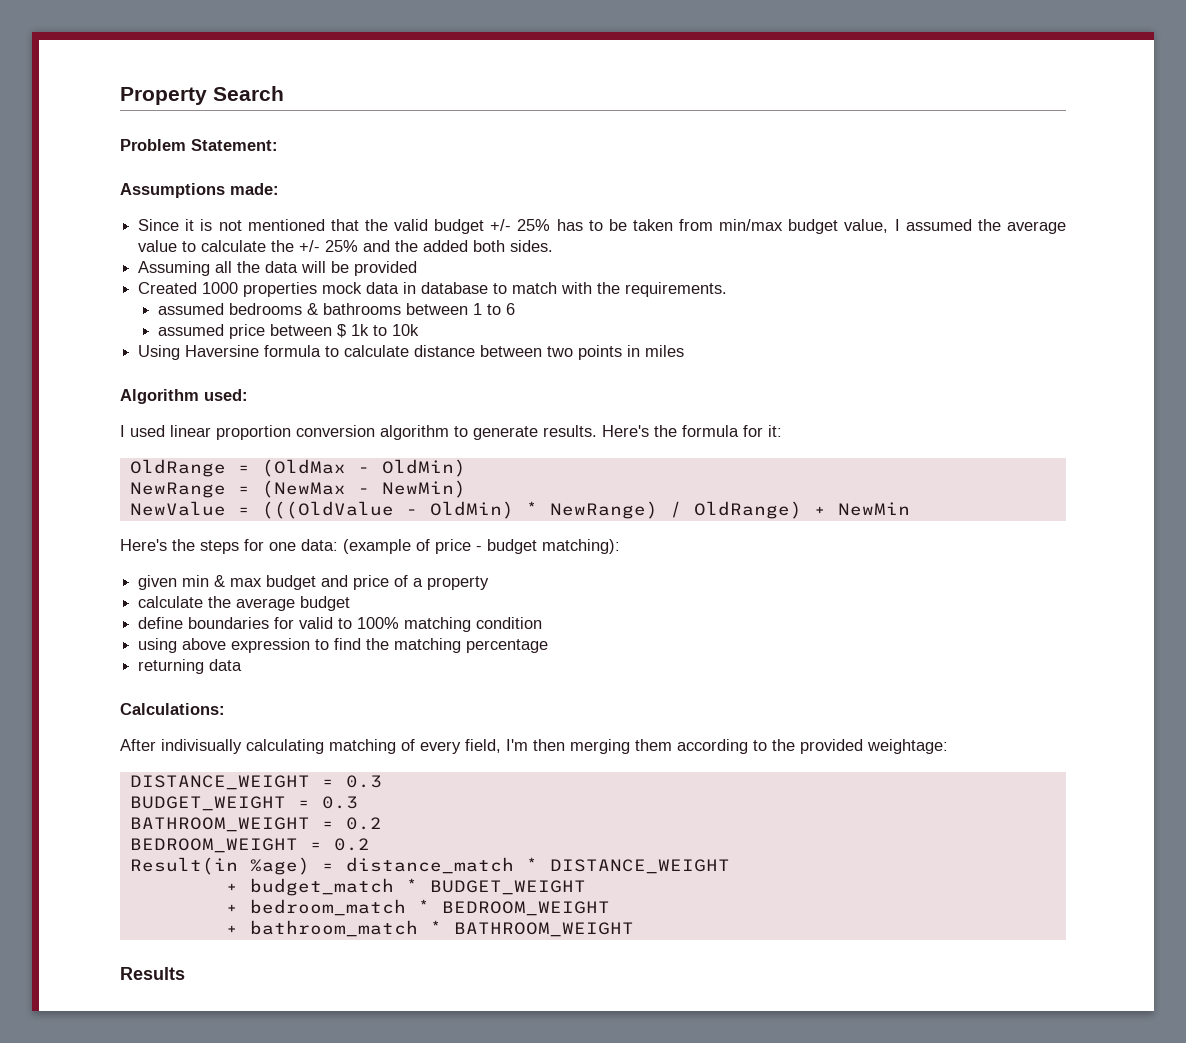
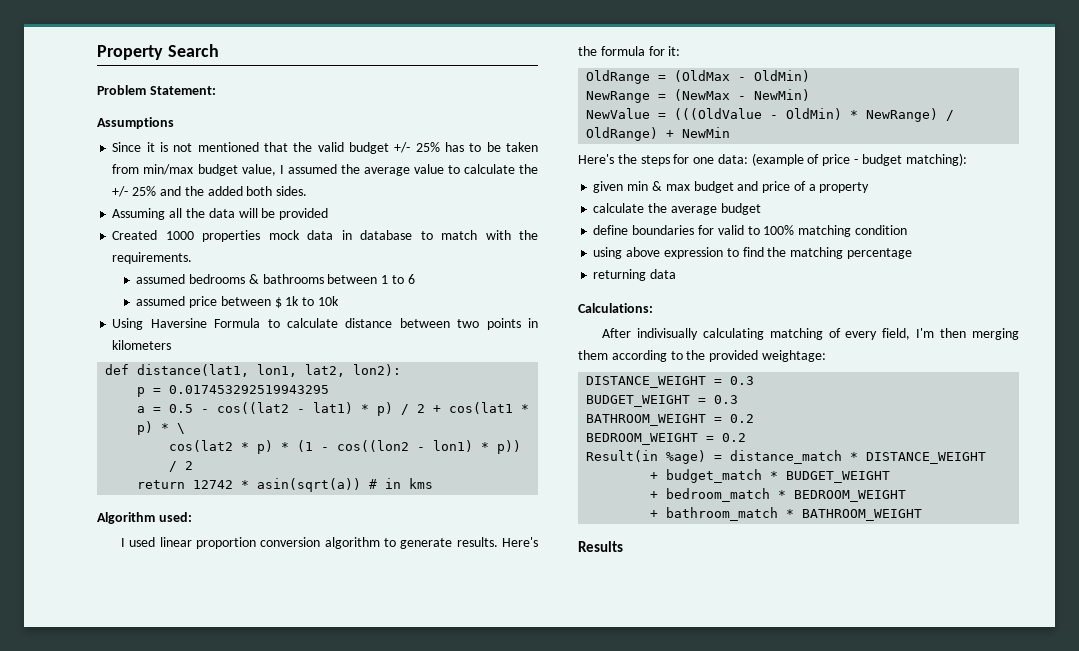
- Assumptions made:
+ Assumptions
- Using Haversine formula to calculate distance between two points in miles
+ Using Haversine Formula to calculate distance between two points in kilometers
+ def distance(lat1, lon1, lat2, lon2):
+ p = 0.017453292519943295
+ a = 0.5 - cos((lat2 - lat1) * p) / 2 + cos(lat1 * p) * \
+ cos(lat2 * p) * (1 - cos((lon2 - lon1) * p)) / 2
+ return 12742 * asin(sqrt(a)) # in kms

